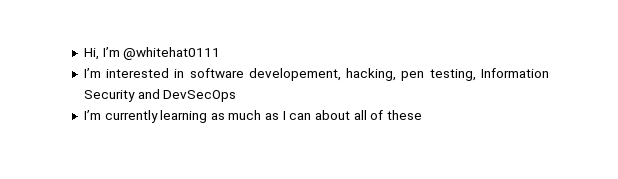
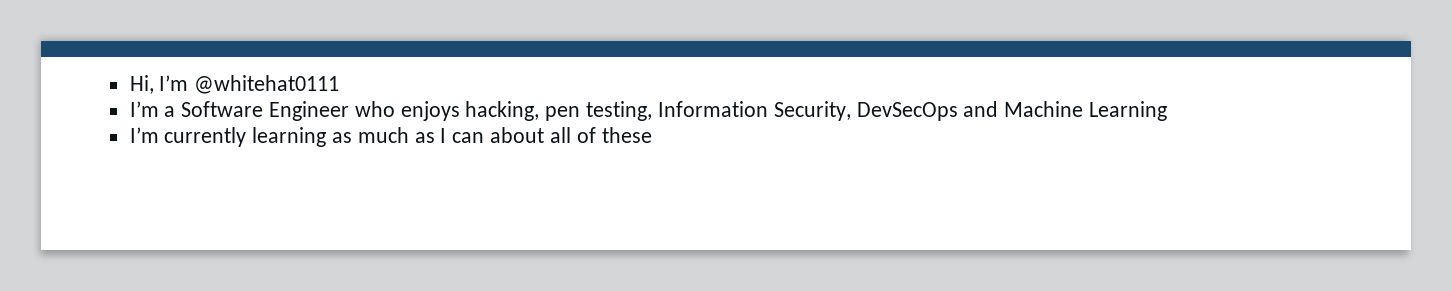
- I’m interested in software developement, hacking, pen testing, Information Security and DevSecOps
+ I’m a Software Engineer who enjoys hacking, pen testing, Information Security, DevSecOps and Machine Learning

